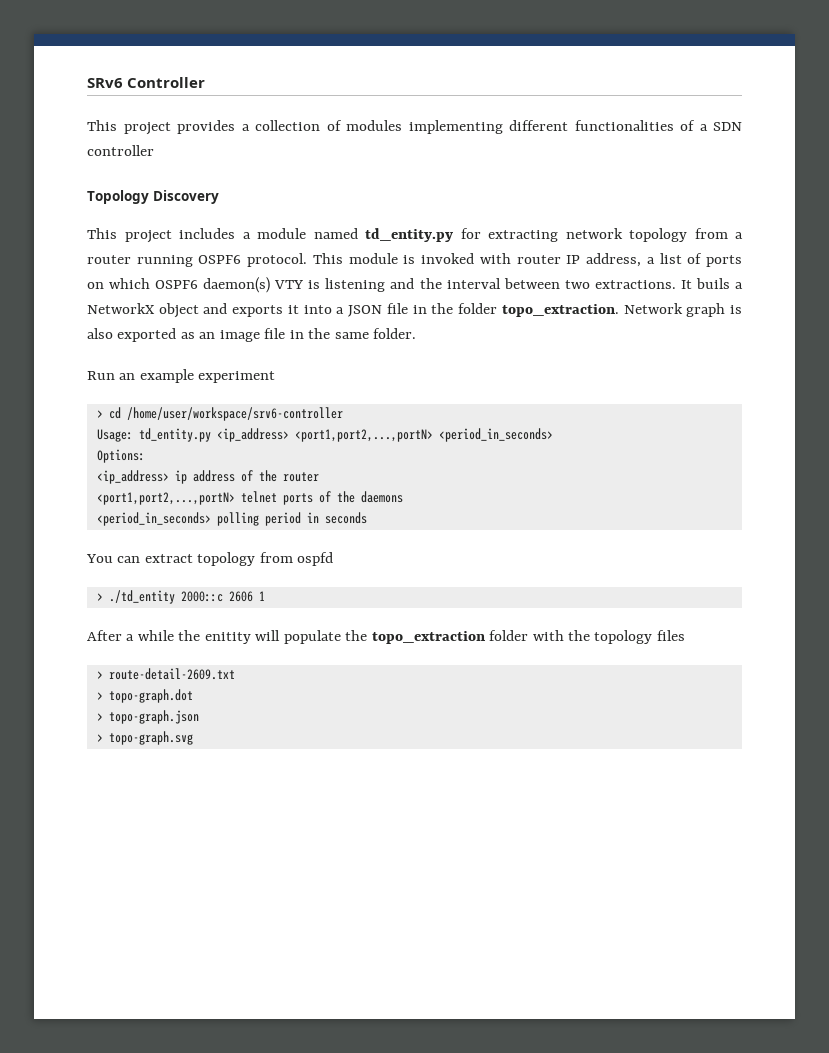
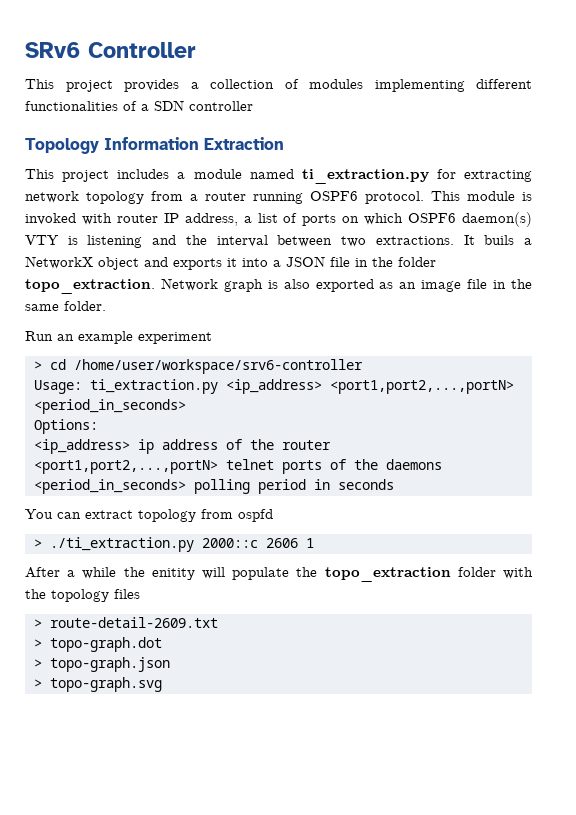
- Topology Discovery
+ Topology Information Extraction
- This project includes a module named td_entity.py for extracting network topology from a router running OSPF6 protocol.
+ This project includes a module named ti_extraction.py for extracting network topology from a router running OSPF6 protocol.
- Usage: td_entity.py <ip_address> <port1,port2,...,portN> <period_in_seconds>
+ Usage: ti_extraction.py <ip_address> <port1,port2,...,portN> <period_in_seconds>
- > ./td_entity 2000::c 2606 1
+ > ./ti_extraction.py 2000::c 2606 1

